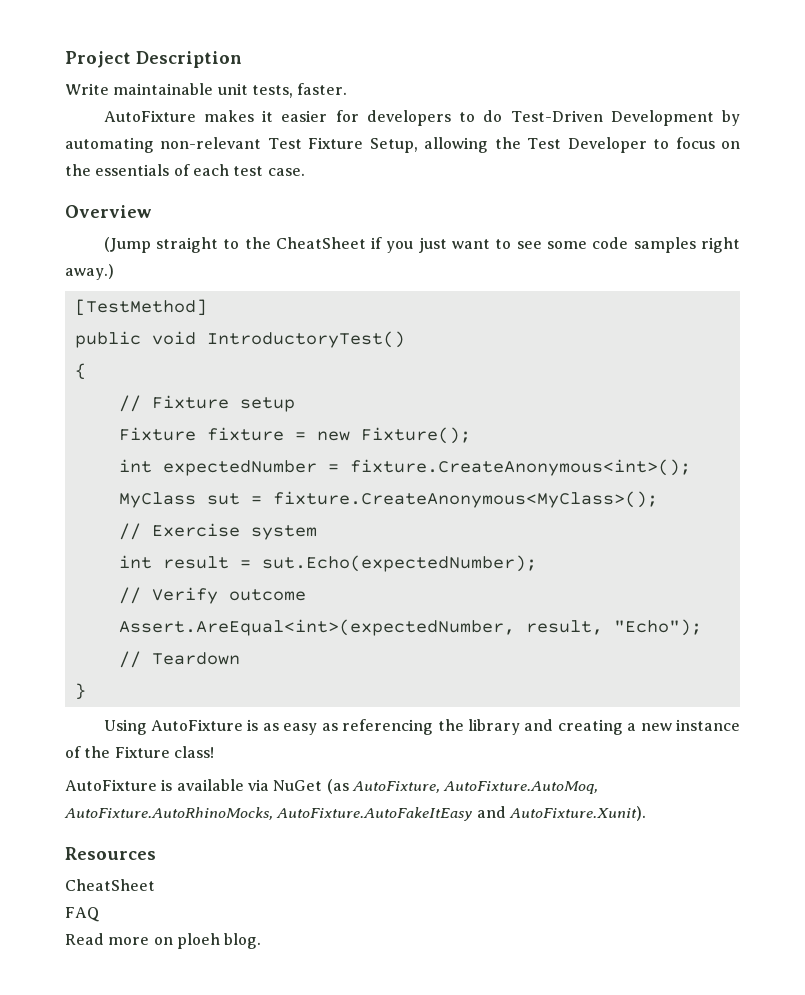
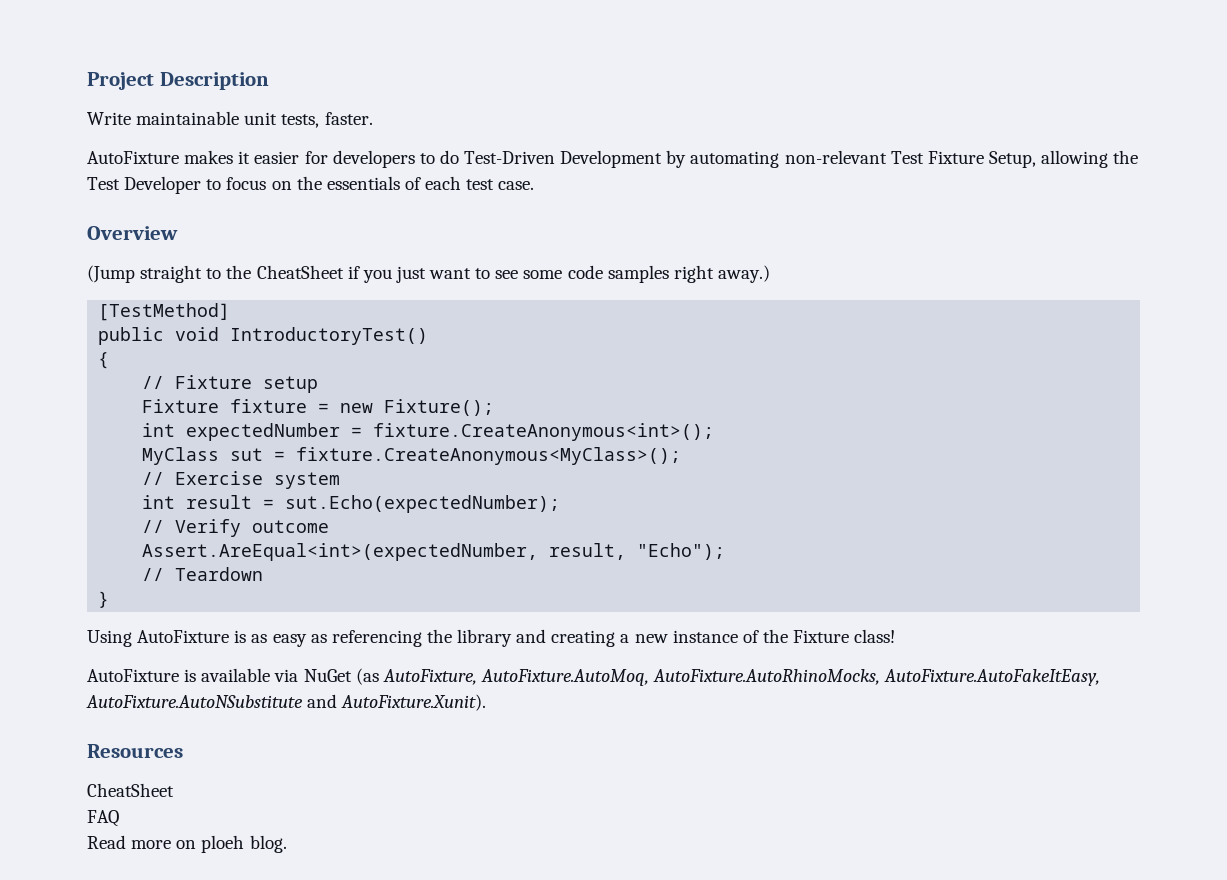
- AutoFixture is available via NuGet (as AutoFixture, AutoFixture.AutoMoq, AutoFixture.AutoRhinoMocks, AutoFixture.AutoFakeItEasy and AutoFixture.Xunit).
+ AutoFixture is available via NuGet (as AutoFixture, AutoFixture.AutoMoq, AutoFixture.AutoRhinoMocks, AutoFixture.AutoFakeItEasy, AutoFixture.AutoNSubstitute and AutoFixture.Xunit).

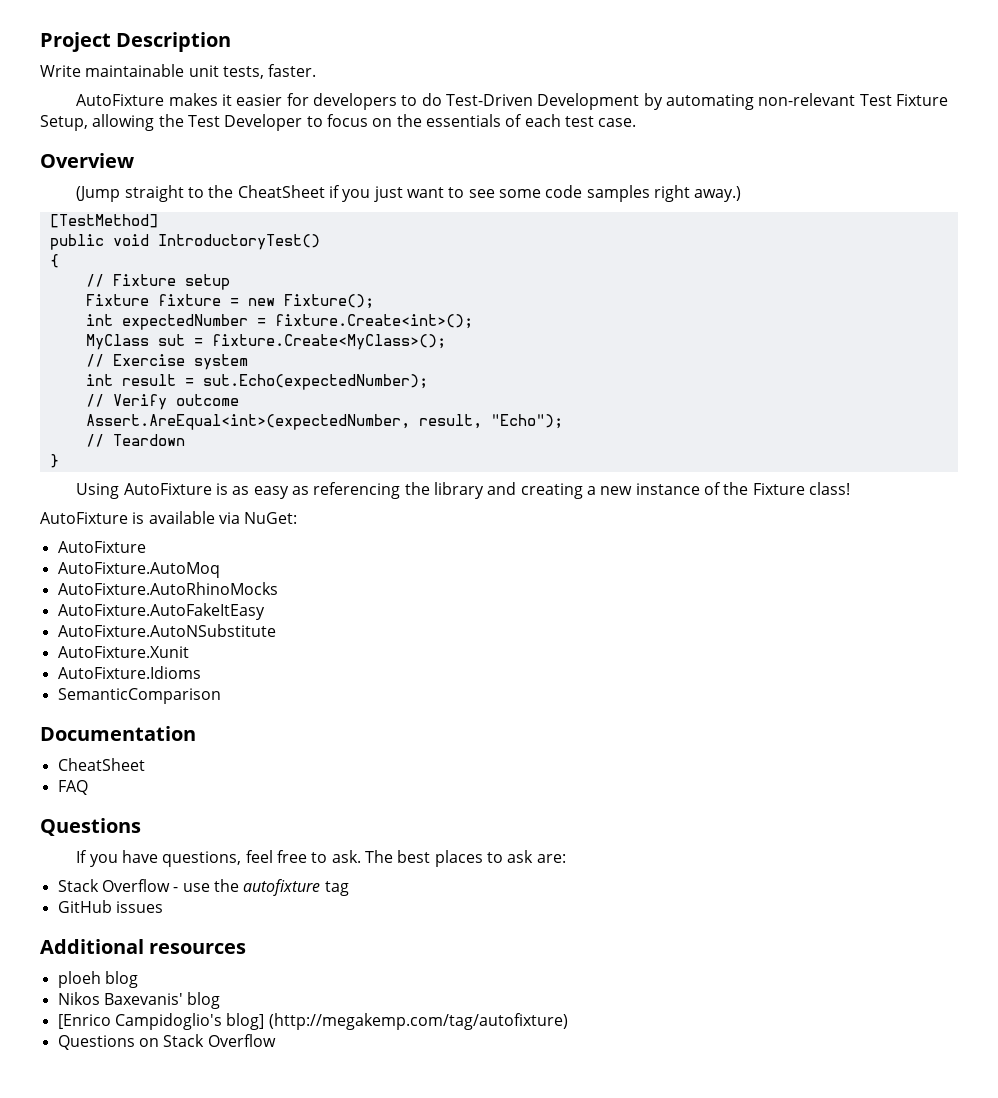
- int expectedNumber = fixture.CreateAnonymous<int>();
+ int expectedNumber = fixture.Create<int>();
- MyClass sut = fixture.CreateAnonymous<MyClass>();
+ MyClass sut = fixture.Create<MyClass>();
- AutoFixture is available via NuGet (as AutoFixture, AutoFixture.AutoMoq, AutoFixture.AutoRhinoMocks, AutoFixture.AutoFakeItEasy, AutoFixture.AutoNSubstitute and AutoFixture.Xunit).
- Resources
+ AutoFixture is available via NuGet:
+ AutoFixture
+ AutoFixture.AutoMoq
+ AutoFixture.AutoRhinoMocks
+ AutoFixture.AutoFakeItEasy
+ AutoFixture.AutoNSubstitute
+ AutoFixture.Xunit
+ AutoFixture.Idioms
+ SemanticComparison
+ Documentation
  CheatSheet
  FAQ
- Read more on ploeh blog.
+ Questions
+ If you have questions, feel free to ask. The best places to ask are:
+ Stack Overflow - use the autofixture tag
+ GitHub issues
+ Additional resources
+ ploeh blog
+ Nikos Baxevanis' blog
+ [Enrico Campidoglio's blog] (http://megakemp.com/tag/autofixture)
+ Questions on Stack Overflow

